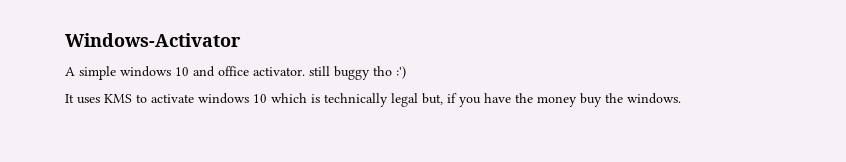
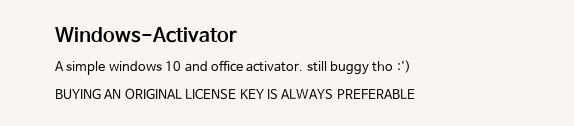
- It uses KMS to activate windows 10 which is technically legal but, if you have the money buy the windows.
+ BUYING AN ORIGINAL LICENSE KEY IS ALWAYS PREFERABLE

